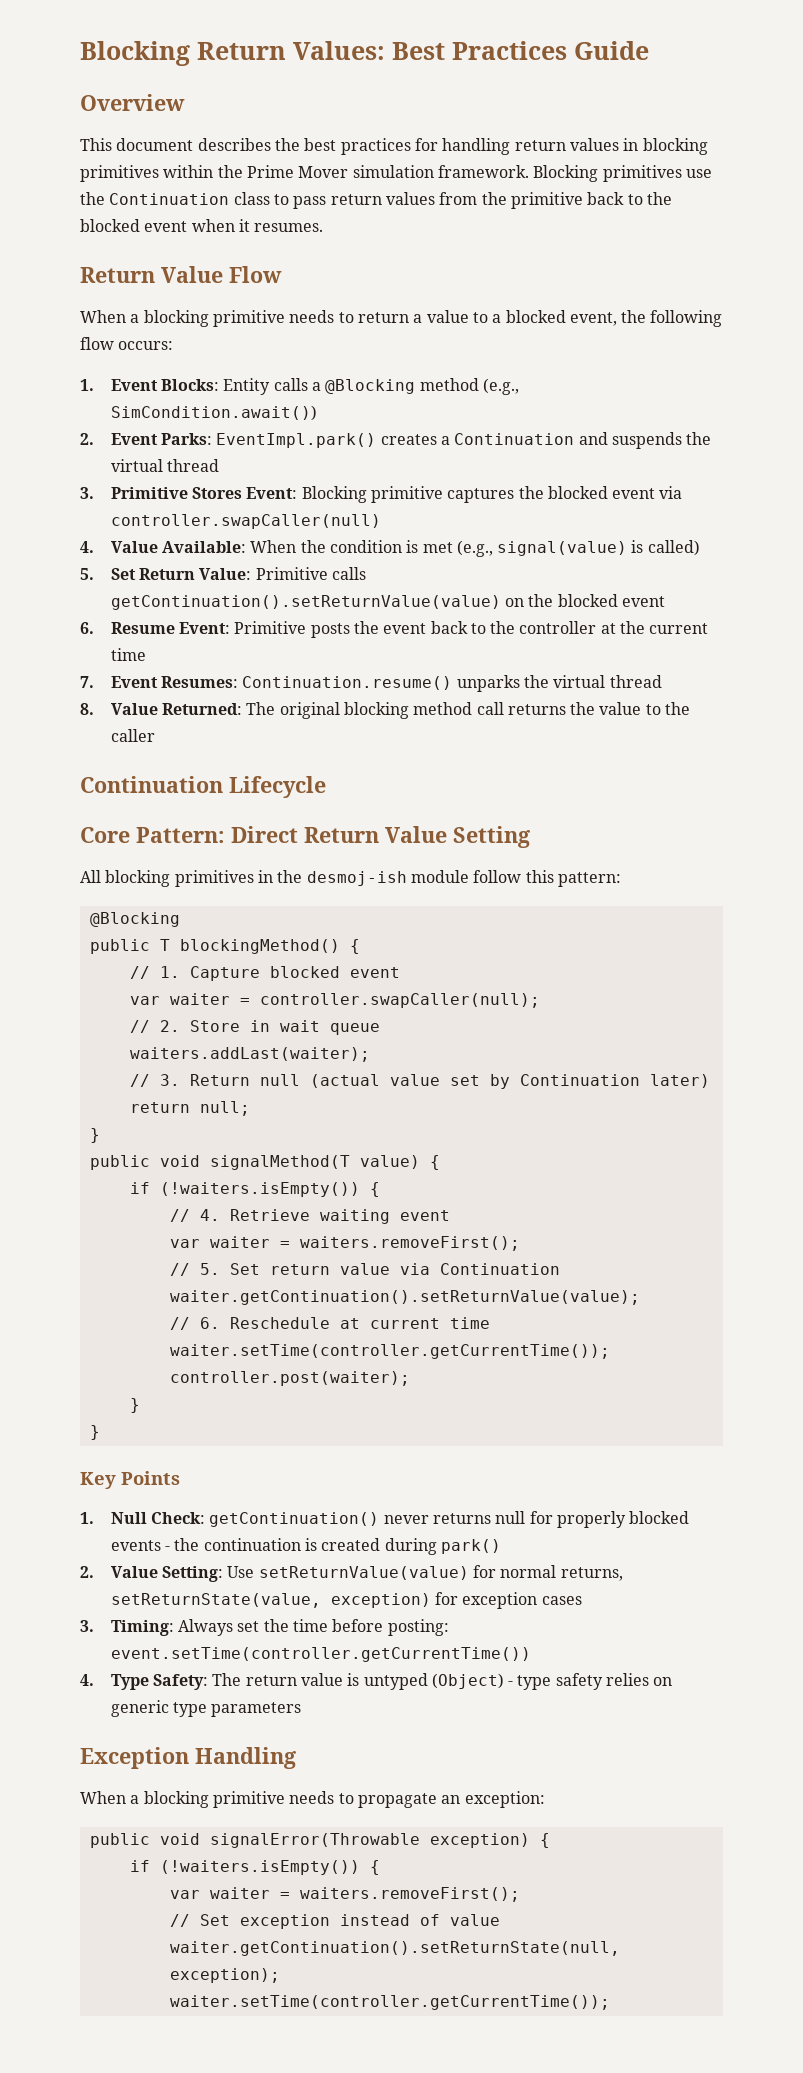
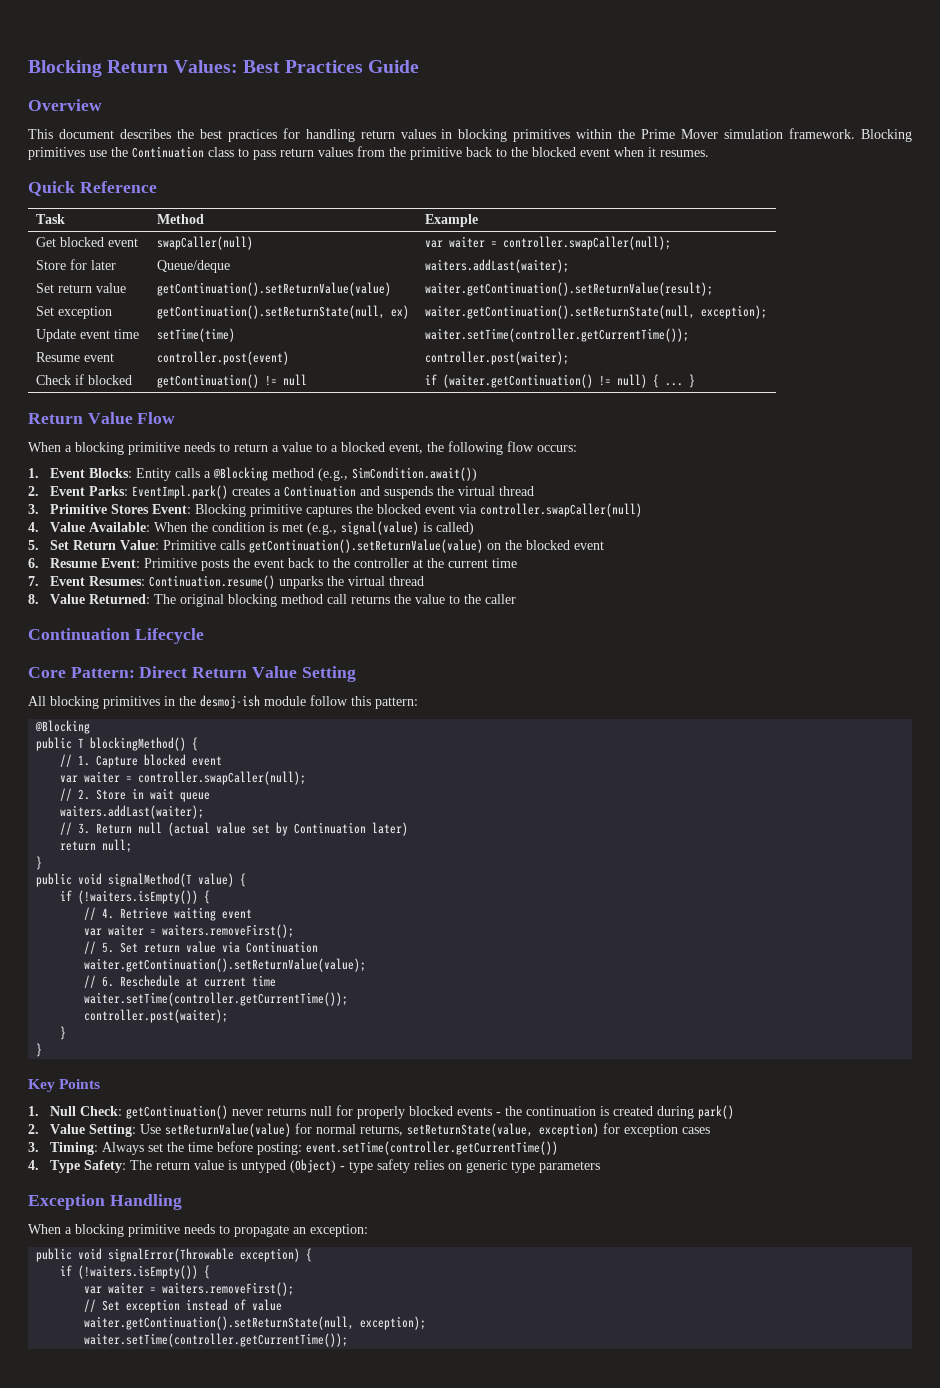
+ Quick Reference
+ Task | Method | Example
+ Get blocked event | swapCaller(null) | var waiter = controller.swapCaller(null);
+ Store for later | Queue/deque | waiters.addLast(waiter);
+ Set return value | getContinuation().setReturnValue(value) | waiter.getContinuation().setReturnValue(result);
+ Set exception | getContinuation().setReturnState(null, ex) | waiter.getContinuation().setReturnState(null, exception);
+ Update event time | setTime(time) | waiter.setTime(controller.getCurrentTime());
+ Resume event | controller.post(event) | controller.post(waiter);
+ Check if blocked | getContinuation() != null | if (waiter.getContinuation() != null) { ... }

